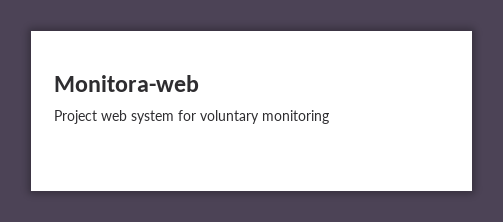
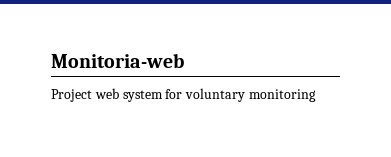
- Monitora-web
+ Monitoria-web

